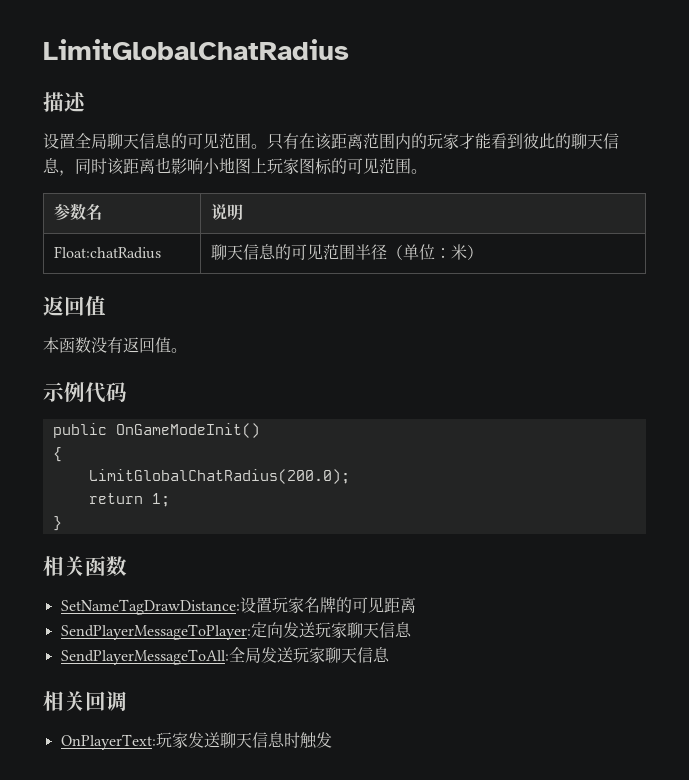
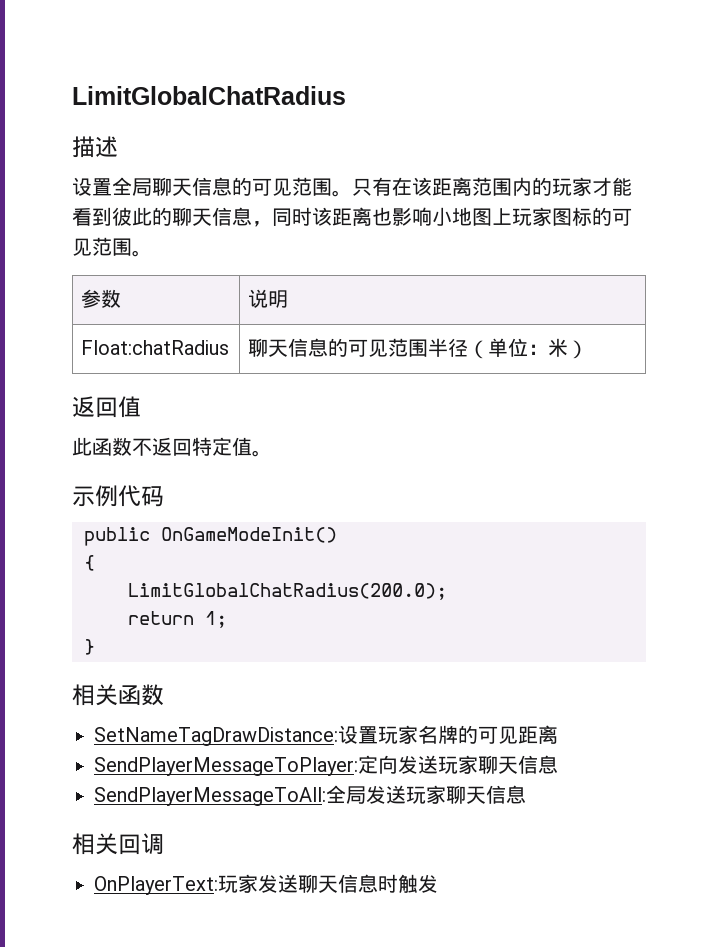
- 参数名 | 说明
+ 参数 | 说明
- 本函数没有返回值。
+ 此函数不返回特定值。

